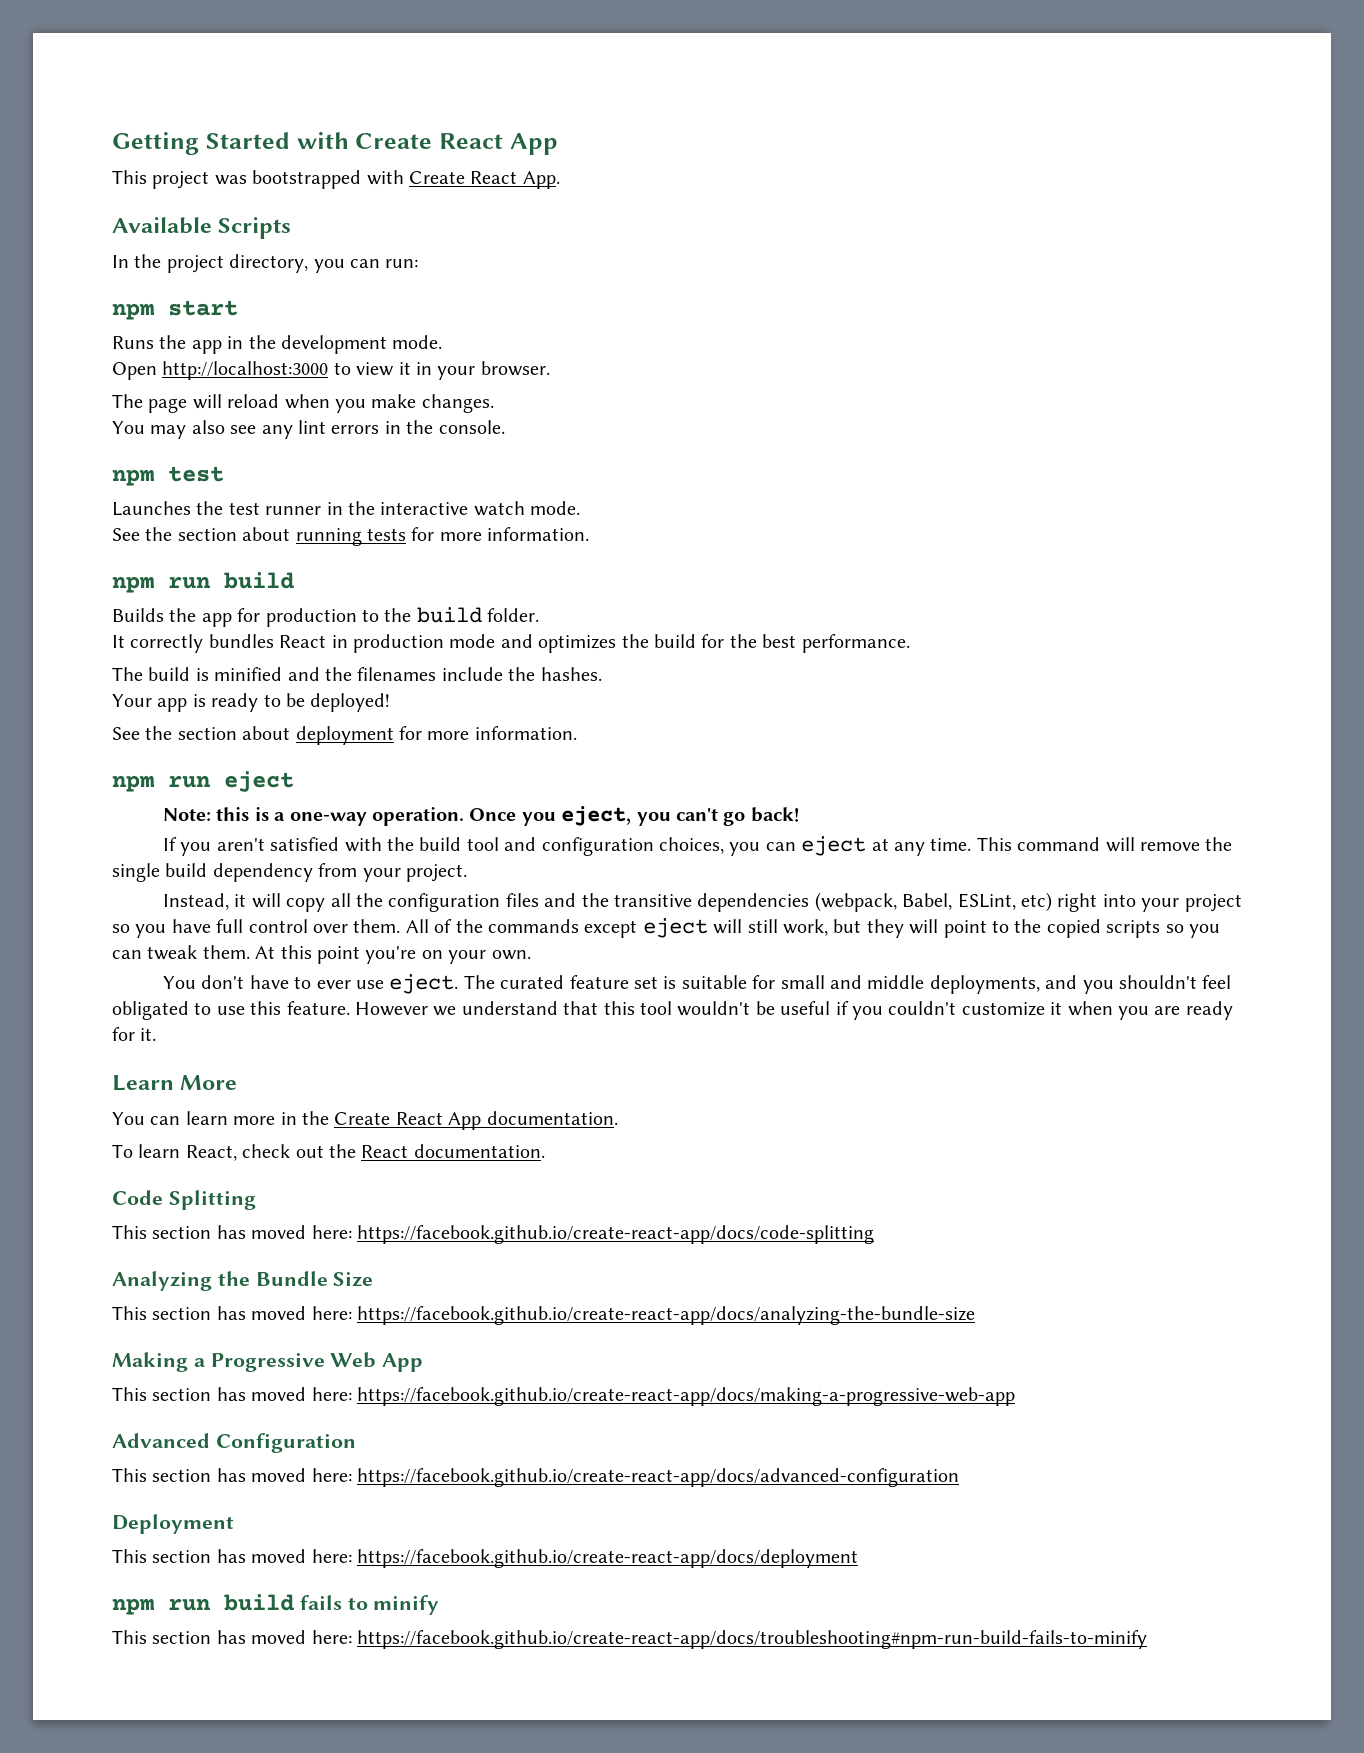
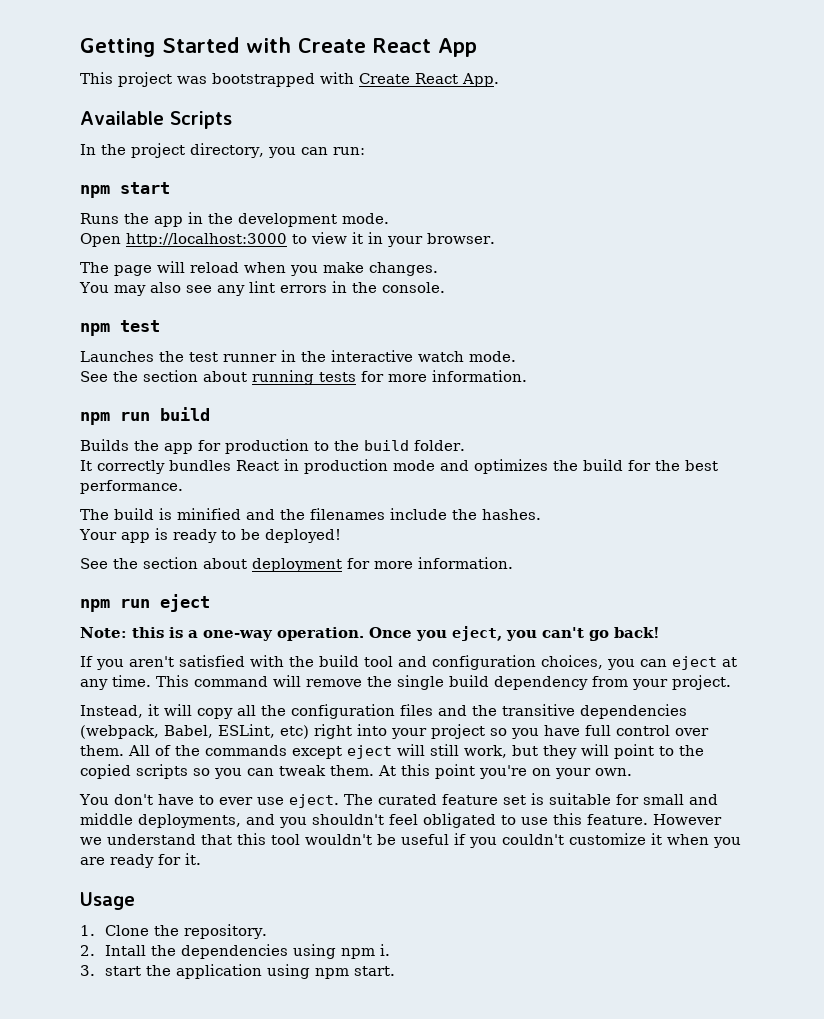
- Learn More
- You can learn more in the Create React App documentation.
- To learn React, check out the React documentation.
- Code Splitting
- This section has moved here: https://facebook.github.io/create-react-app/docs/code-splitting
- Analyzing the Bundle Size
- This section has moved here: https://facebook.github.io/create-react-app/docs/analyzing-the-bundle-size
- Making a Progressive Web App
- This section has moved here: https://facebook.github.io/create-react-app/docs/making-a-progressive-web-app
- Advanced Configuration
- This section has moved here: https://facebook.github.io/create-react-app/docs/advanced-configuration
- Deployment
- This section has moved here: https://facebook.github.io/create-react-app/docs/deployment
- npm run build fails to minify
- This section has moved here: https://facebook.github.io/create-react-app/docs/troubleshooting#npm-run-build-fails-to-minify
+ Usage
+ 1. Clone the repository.
+ 2. Intall the dependencies using npm i.
+ 3. start the application using npm start.

